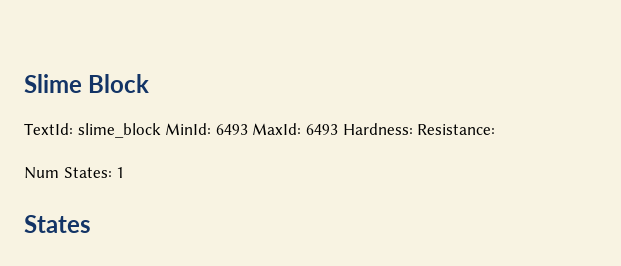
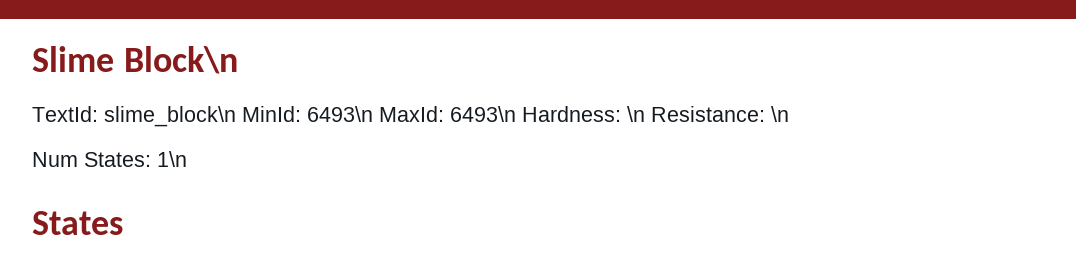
- Slime Block
+ Slime Block\n
- TextId: slime_block MinId: 6493 MaxId: 6493 Hardness: Resistance:
+ TextId: slime_block\n MinId: 6493\n MaxId: 6493\n Hardness: \n Resistance: \n
- Num States: 1
+ Num States: 1\n

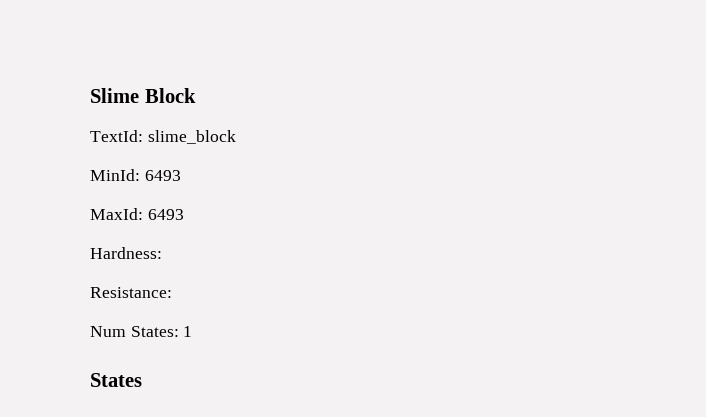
- Slime Block\n
+ Slime Block
- TextId: slime_block\n MinId: 6493\n MaxId: 6493\n Hardness: \n Resistance: \n
+ TextId: slime_block
+ MinId: 6493
+ MaxId: 6493
+ Hardness:
+ Resistance:
- Num States: 1\n
+ Num States: 1

